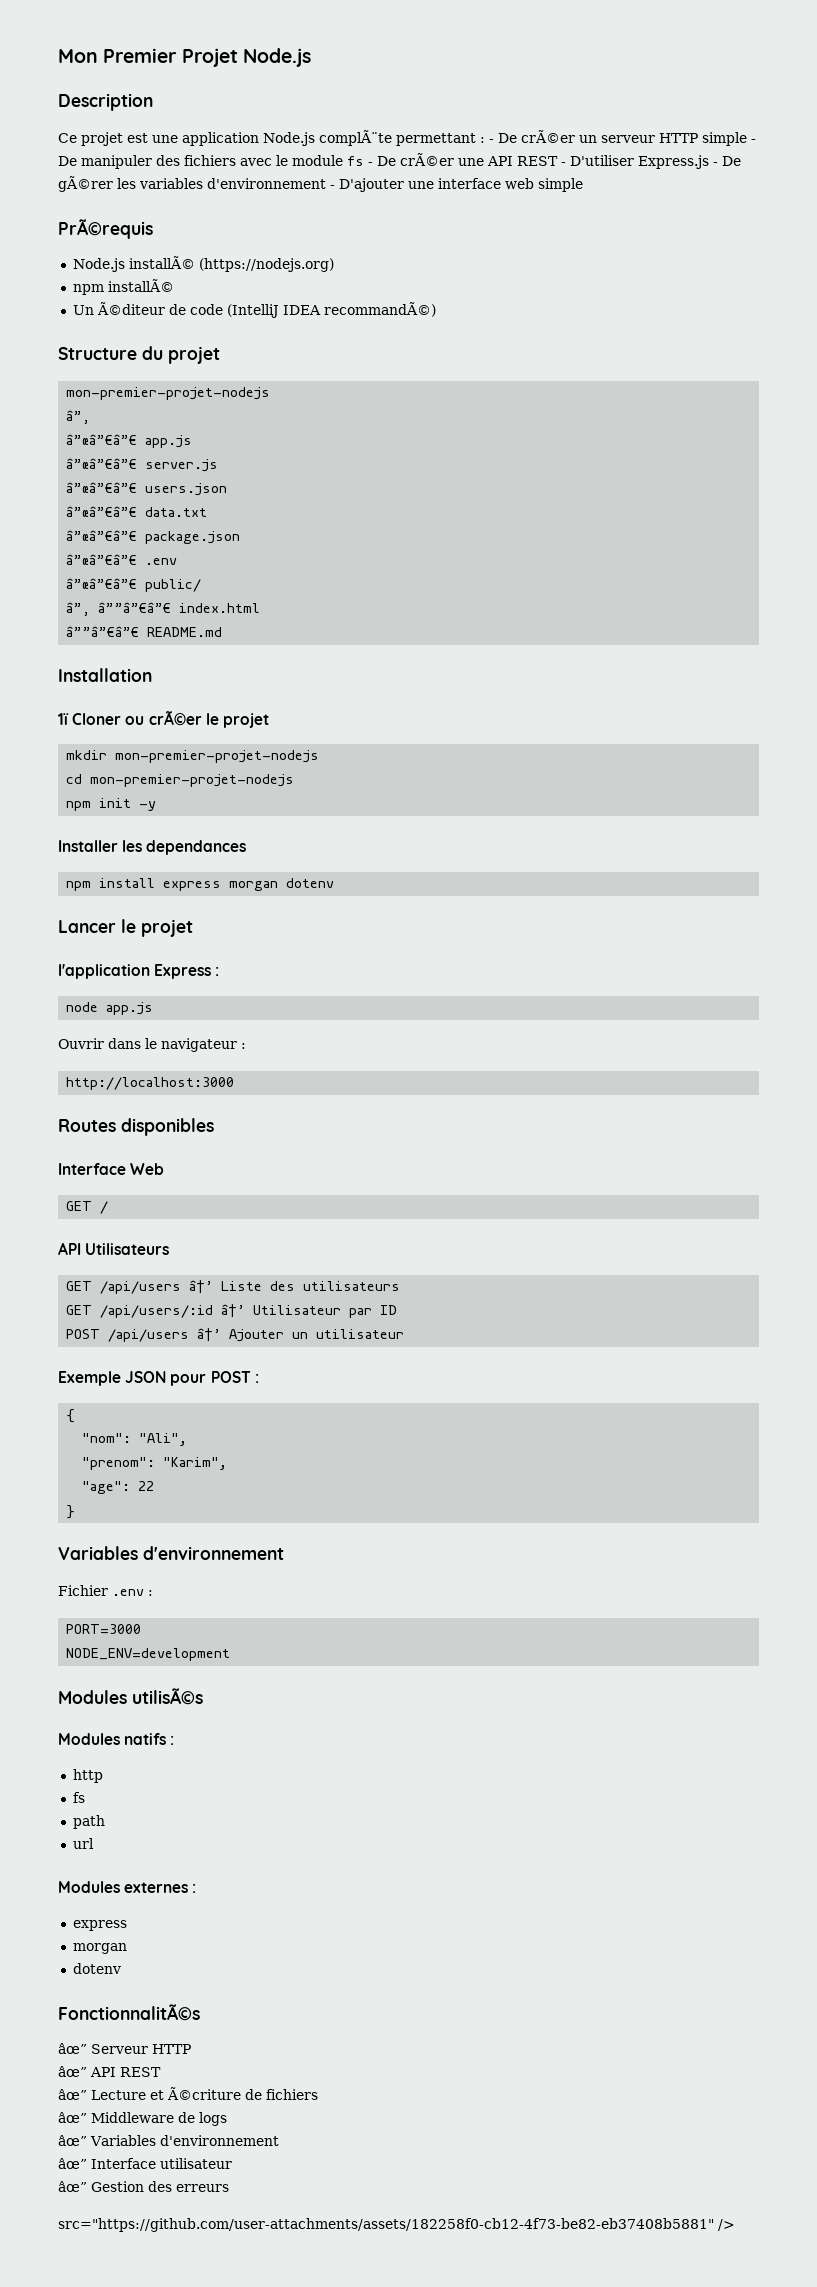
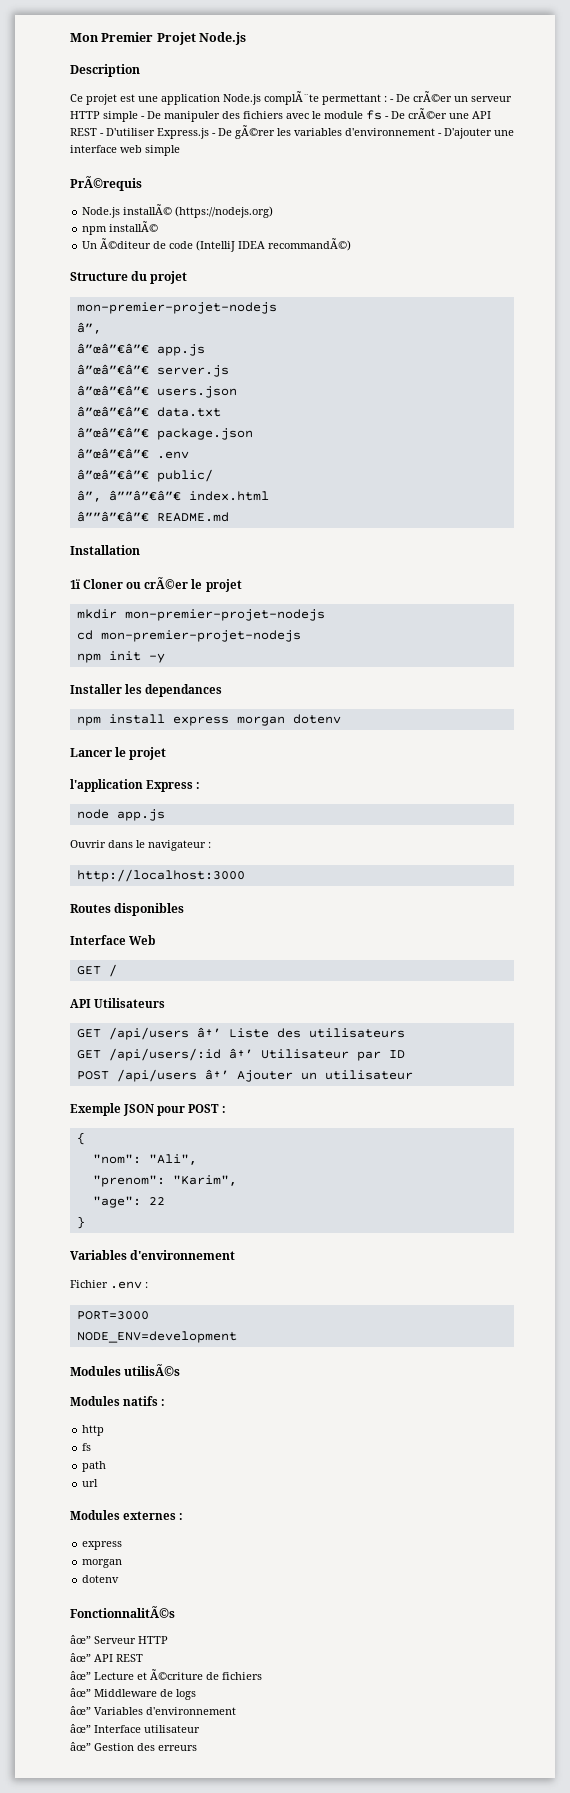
- src="https://github.com/user-attachments/assets/182258f0-cb12-4f73-be82-eb37408b5881" />

